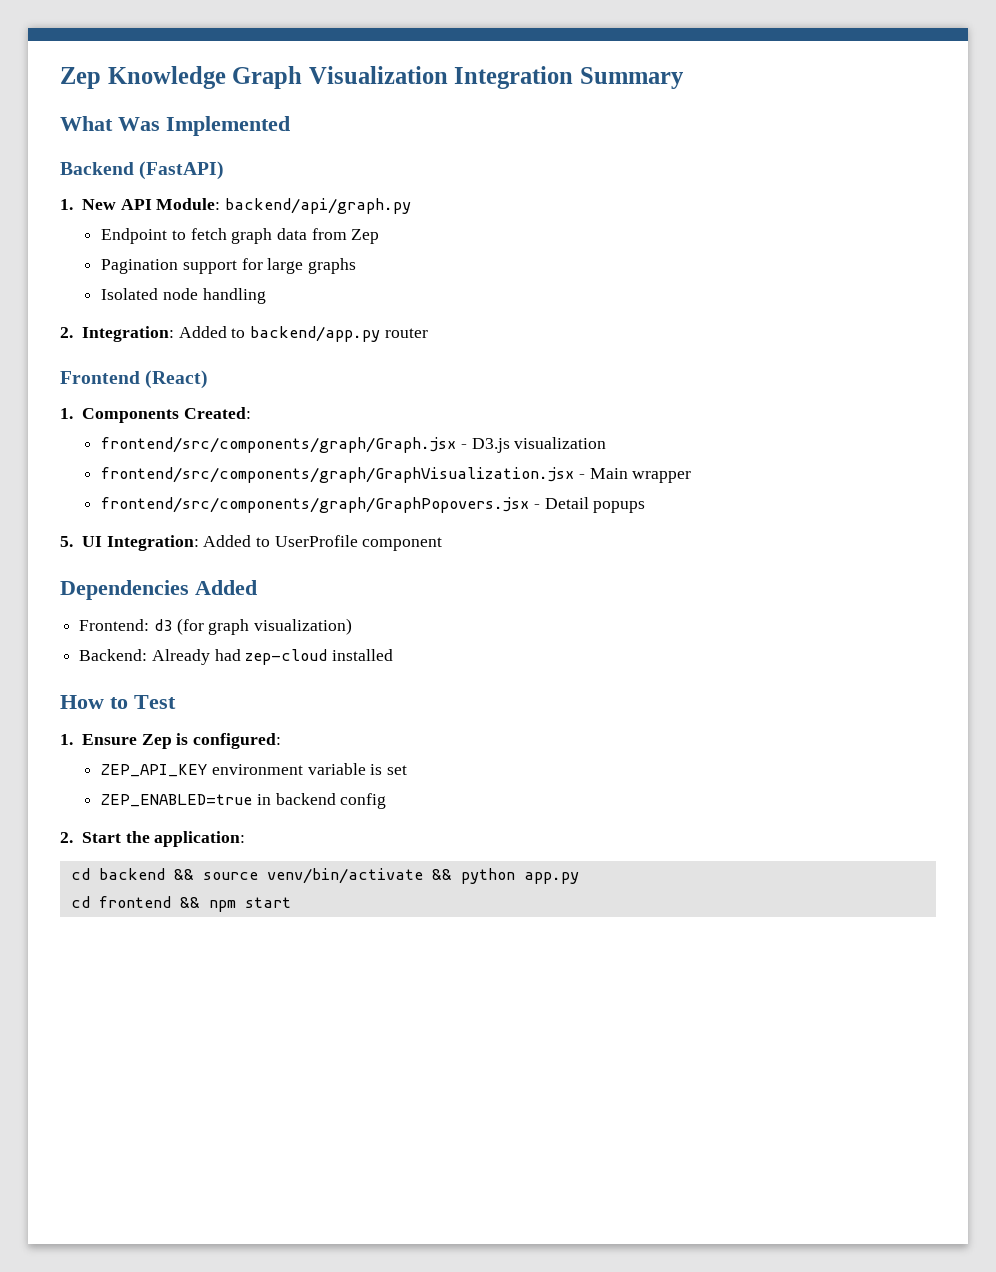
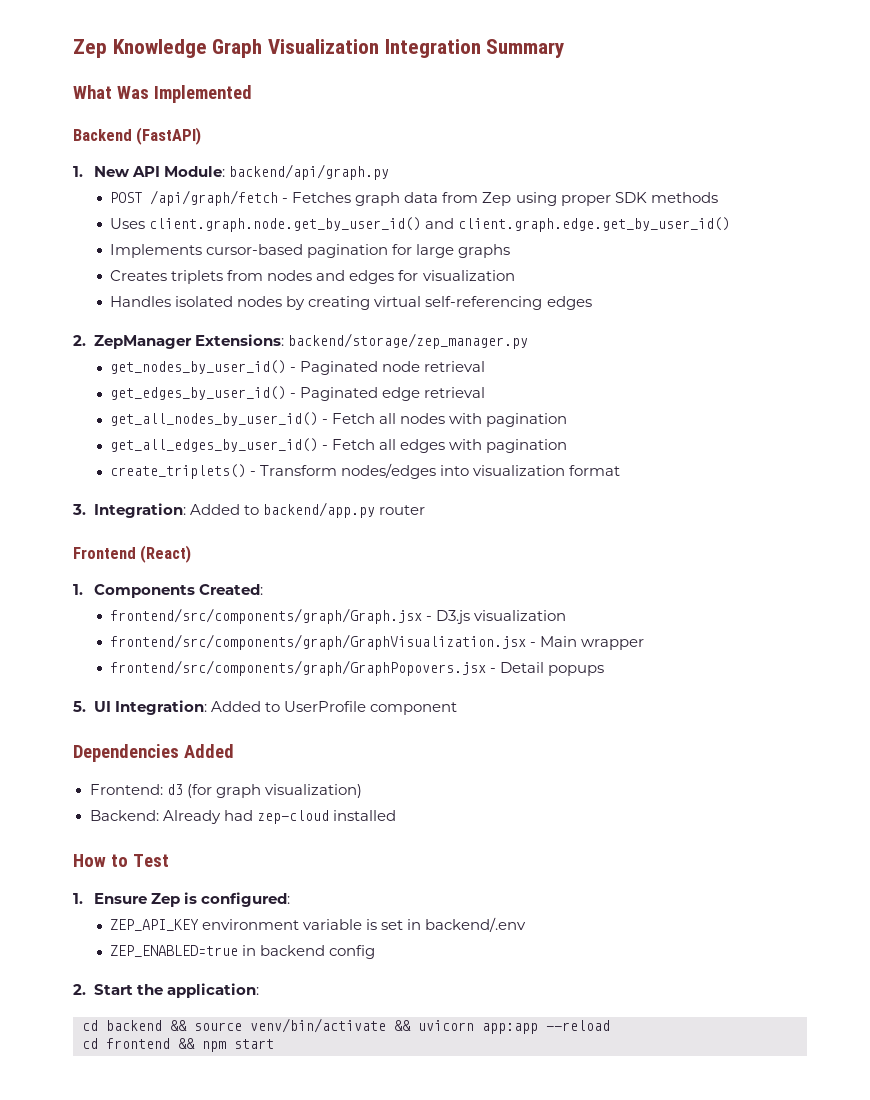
- Endpoint to fetch graph data from Zep
- Pagination support for large graphs
- Isolated node handling
- 2. Integration: Added to backend/app.py router
+ POST /api/graph/fetch - Fetches graph data from Zep using proper SDK methods
+ Uses client.graph.node.get_by_user_id() and client.graph.edge.get_by_user_id()
+ Implements cursor-based pagination for large graphs
+ Creates triplets from nodes and edges for visualization
+ Handles isolated nodes by creating virtual self-referencing edges
+ 2. ZepManager Extensions: backend/storage/zep_manager.py
+ get_nodes_by_user_id() - Paginated node retrieval
+ get_edges_by_user_id() - Paginated edge retrieval
+ get_all_nodes_by_user_id() - Fetch all nodes with pagination
+ get_all_edges_by_user_id() - Fetch all edges with pagination
+ create_triplets() - Transform nodes/edges into visualization format
+ 3. Integration: Added to backend/app.py router
- ZEP_API_KEY environment variable is set
+ ZEP_API_KEY environment variable is set in backend/.env
- cd backend && source venv/bin/activate && python app.py
+ cd backend && source venv/bin/activate && uvicorn app:app --reload

